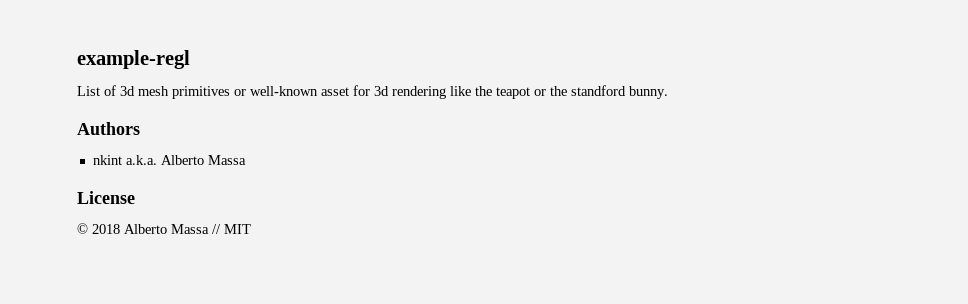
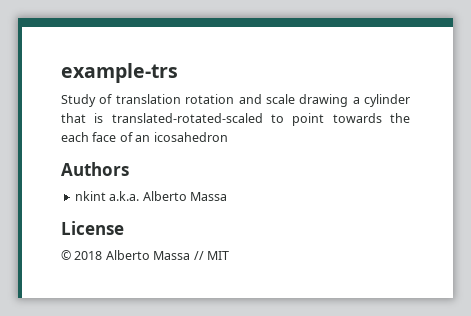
- example-regl
- List of 3d mesh primitives or well-known asset for 3d rendering like the teapot or the standford bunny.
+ example-trs
+ Study of translation rotation and scale drawing a cylinder that is translated-rotated-scaled to point towards the each face of an icosahedron

